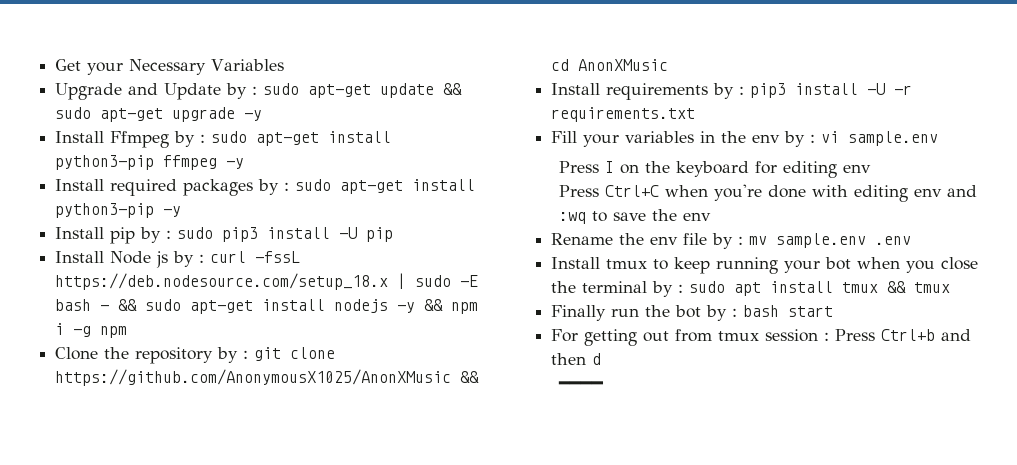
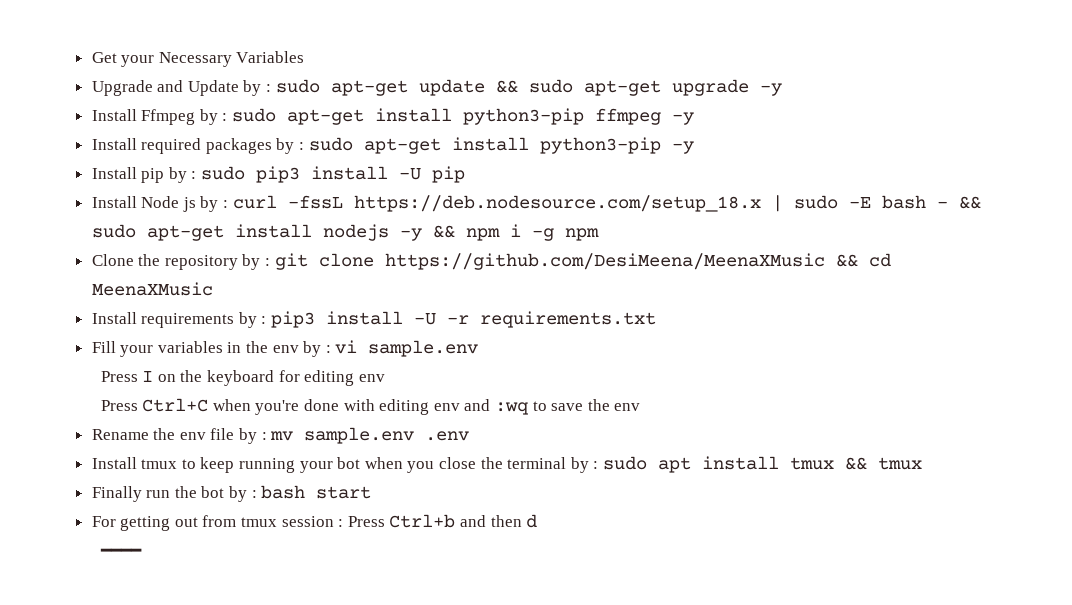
- Clone the repository by : git clone https://github.com/AnonymousX1025/AnonXMusic && cd AnonXMusic
+ Clone the repository by : git clone https://github.com/DesiMeena/MeenaXMusic && cd MeenaXMusic

